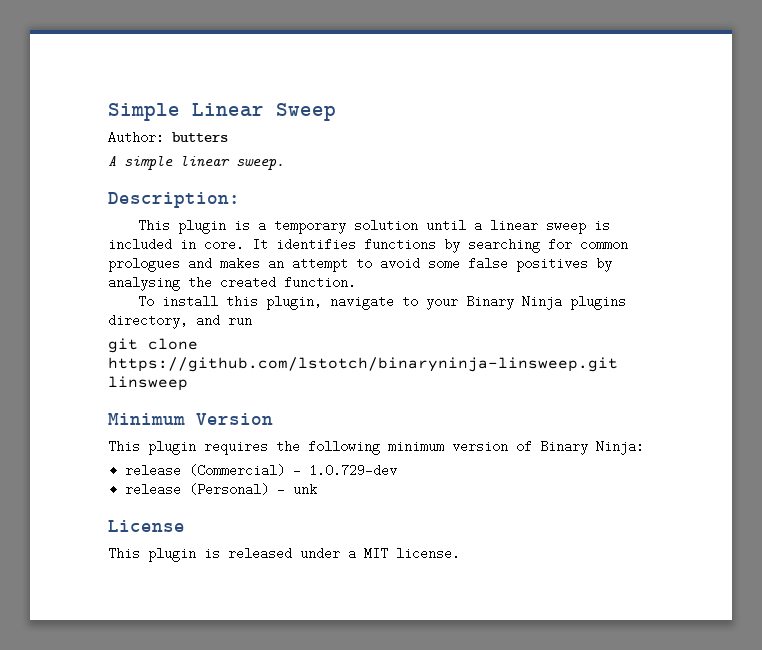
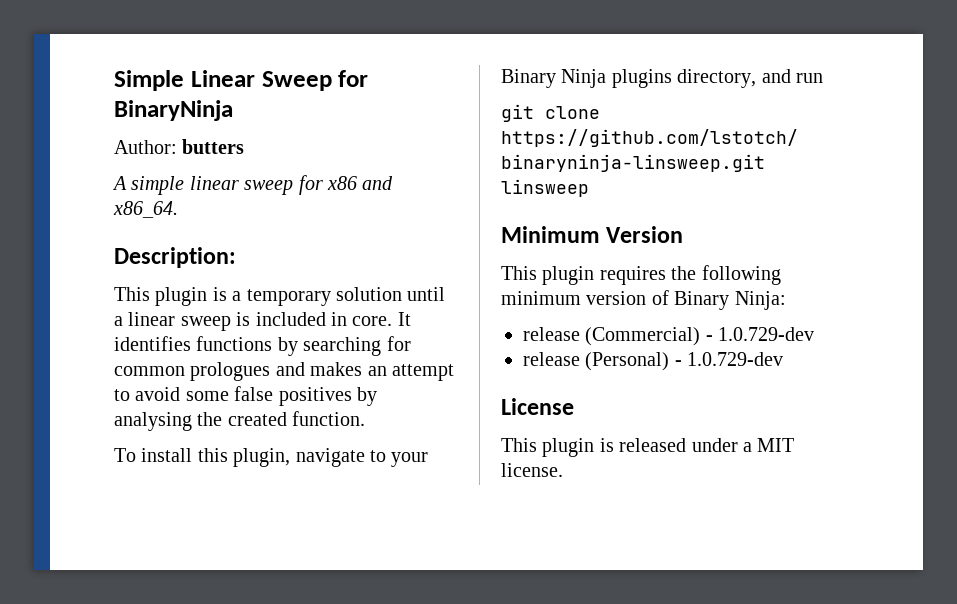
- Simple Linear Sweep
+ Simple Linear Sweep for BinaryNinja
- A simple linear sweep.
+ A simple linear sweep for x86 and x86_64.
- release (Personal) - unk
+ release (Personal) - 1.0.729-dev

